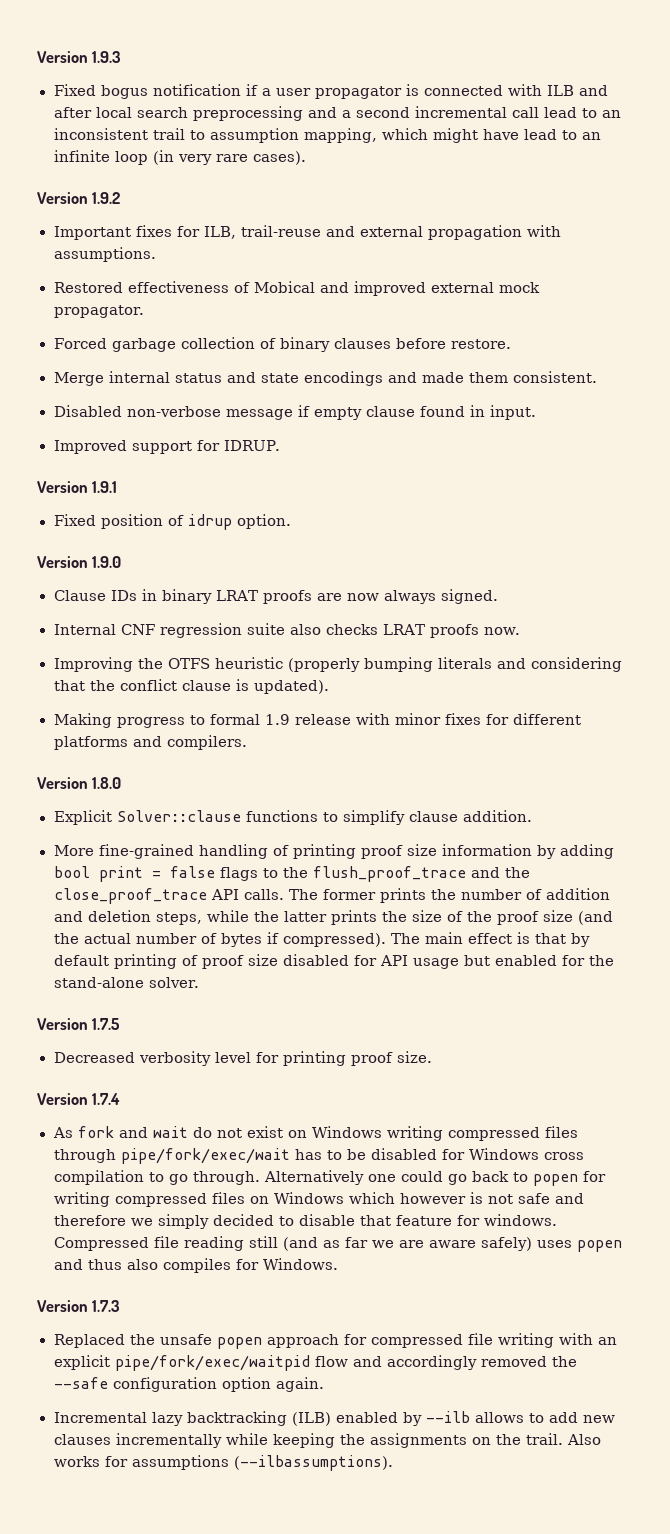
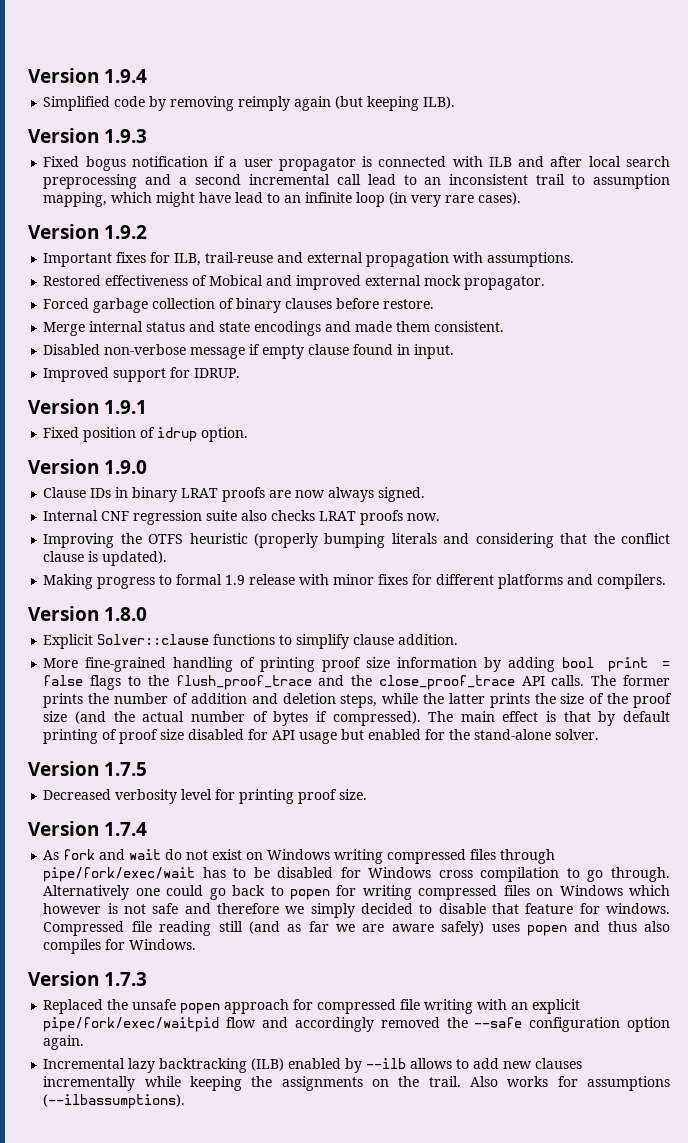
+ Version 1.9.4
+ Simplified code by removing reimply again (but keeping ILB).

